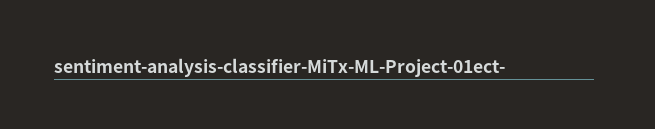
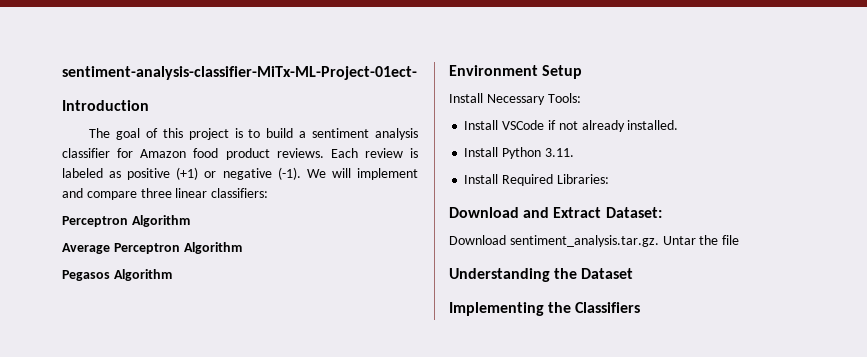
+ Introduction
+ The goal of this project is to build a sentiment analysis classifier for Amazon food product reviews. Each review is labeled as positive (+1) or negative (-1). We will implement and compare three linear classifiers:
+ Perceptron Algorithm
+ Average Perceptron Algorithm
+ Pegasos Algorithm
+ Environment Setup
+ Install Necessary Tools:
+ Install VSCode if not already installed.
+ Install Python 3.11.
+ Install Required Libraries:
+ Download and Extract Dataset:
+ Download sentiment_analysis.tar.gz. Untar the file
+ Understanding the Dataset
+ Implementing the Classifiers

